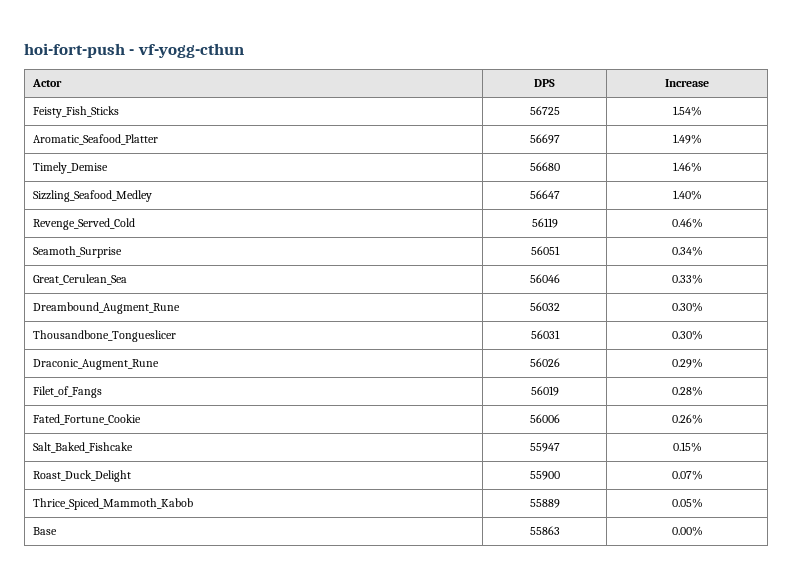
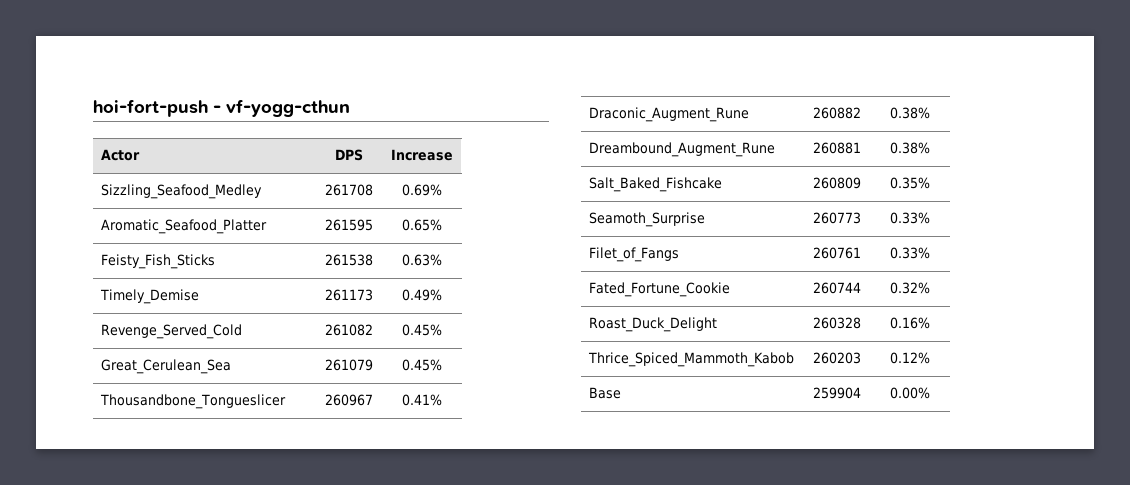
- Feisty_Fish_Sticks | 56725 | 1.54%
- Aromatic_Seafood_Platter | 56697 | 1.49%
- Timely_Demise | 56680 | 1.46%
- Sizzling_Seafood_Medley | 56647 | 1.40%
- Revenge_Served_Cold | 56119 | 0.46%
- Seamoth_Surprise | 56051 | 0.34%
- Great_Cerulean_Sea | 56046 | 0.33%
- Dreambound_Augment_Rune | 56032 | 0.30%
- Thousandbone_Tongueslicer | 56031 | 0.30%
- Draconic_Augment_Rune | 56026 | 0.29%
+ Sizzling_Seafood_Medley | 261708 | 0.69%
+ Aromatic_Seafood_Platter | 261595 | 0.65%
+ Feisty_Fish_Sticks | 261538 | 0.63%
+ Timely_Demise | 261173 | 0.49%
+ Revenge_Served_Cold | 261082 | 0.45%
+ Great_Cerulean_Sea | 261079 | 0.45%
+ Thousandbone_Tongueslicer | 260967 | 0.41%
+ Draconic_Augment_Rune | 260882 | 0.38%
+ Dreambound_Augment_Rune | 260881 | 0.38%
+ Salt_Baked_Fishcake | 260809 | 0.35%
+ Seamoth_Surprise | 260773 | 0.33%
- Filet_of_Fangs | 56019 | 0.28%
+ Filet_of_Fangs | 260761 | 0.33%
- Fated_Fortune_Cookie | 56006 | 0.26%
- Salt_Baked_Fishcake | 55947 | 0.15%
+ Fated_Fortune_Cookie | 260744 | 0.32%
- Roast_Duck_Delight | 55900 | 0.07%
+ Roast_Duck_Delight | 260328 | 0.16%
- Thrice_Spiced_Mammoth_Kabob | 55889 | 0.05%
+ Thrice_Spiced_Mammoth_Kabob | 260203 | 0.12%
- Base | 55863 | 0.00%
+ Base | 259904 | 0.00%

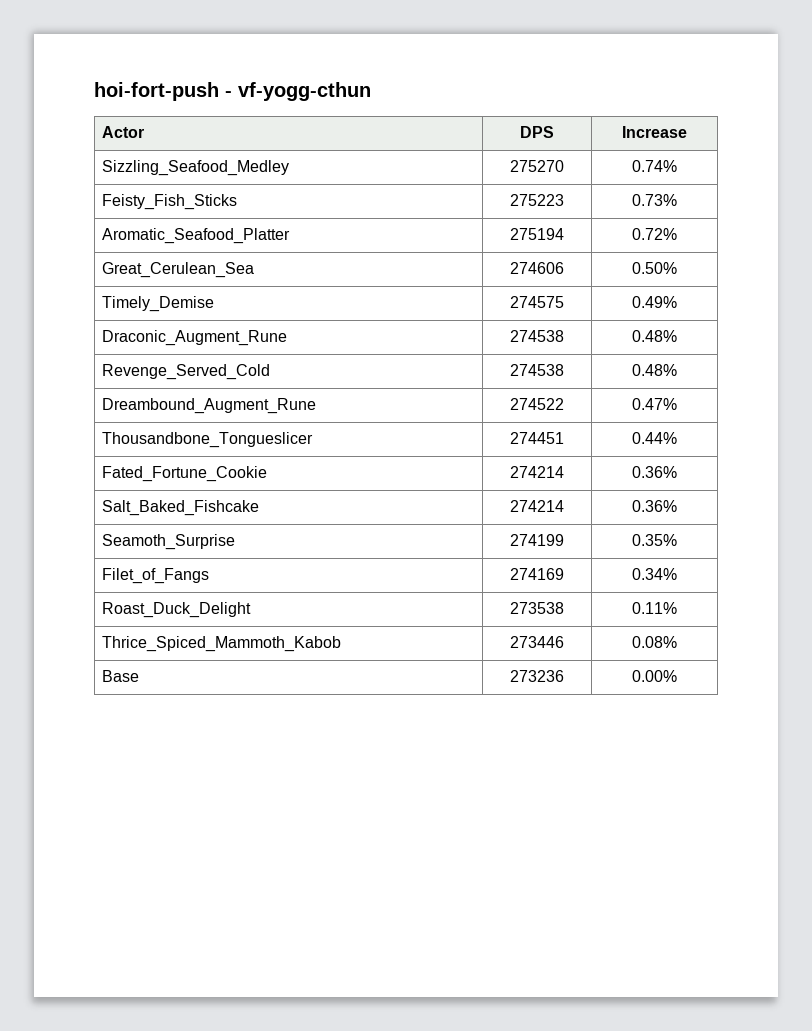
- Sizzling_Seafood_Medley | 261708 | 0.69%
- Aromatic_Seafood_Platter | 261595 | 0.65%
- Feisty_Fish_Sticks | 261538 | 0.63%
+ Sizzling_Seafood_Medley | 275270 | 0.74%
+ Feisty_Fish_Sticks | 275223 | 0.73%
+ Aromatic_Seafood_Platter | 275194 | 0.72%
+ Great_Cerulean_Sea | 274606 | 0.50%
- Timely_Demise | 261173 | 0.49%
+ Timely_Demise | 274575 | 0.49%
- Revenge_Served_Cold | 261082 | 0.45%
- Great_Cerulean_Sea | 261079 | 0.45%
- Thousandbone_Tongueslicer | 260967 | 0.41%
- Draconic_Augment_Rune | 260882 | 0.38%
- Dreambound_Augment_Rune | 260881 | 0.38%
- Salt_Baked_Fishcake | 260809 | 0.35%
- Seamoth_Surprise | 260773 | 0.33%
- Filet_of_Fangs | 260761 | 0.33%
- Fated_Fortune_Cookie | 260744 | 0.32%
+ Draconic_Augment_Rune | 274538 | 0.48%
+ Revenge_Served_Cold | 274538 | 0.48%
+ Dreambound_Augment_Rune | 274522 | 0.47%
+ Thousandbone_Tongueslicer | 274451 | 0.44%
+ Fated_Fortune_Cookie | 274214 | 0.36%
+ Salt_Baked_Fishcake | 274214 | 0.36%
+ Seamoth_Surprise | 274199 | 0.35%
+ Filet_of_Fangs | 274169 | 0.34%
- Roast_Duck_Delight | 260328 | 0.16%
+ Roast_Duck_Delight | 273538 | 0.11%
- Thrice_Spiced_Mammoth_Kabob | 260203 | 0.12%
+ Thrice_Spiced_Mammoth_Kabob | 273446 | 0.08%
- Base | 259904 | 0.00%
+ Base | 273236 | 0.00%

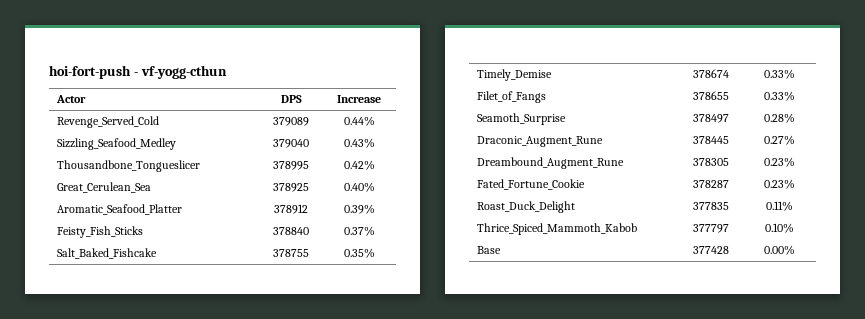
- Sizzling_Seafood_Medley | 275270 | 0.74%
- Feisty_Fish_Sticks | 275223 | 0.73%
- Aromatic_Seafood_Platter | 275194 | 0.72%
- Great_Cerulean_Sea | 274606 | 0.50%
- Timely_Demise | 274575 | 0.49%
- Draconic_Augment_Rune | 274538 | 0.48%
- Revenge_Served_Cold | 274538 | 0.48%
- Dreambound_Augment_Rune | 274522 | 0.47%
- Thousandbone_Tongueslicer | 274451 | 0.44%
- Fated_Fortune_Cookie | 274214 | 0.36%
- Salt_Baked_Fishcake | 274214 | 0.36%
- Seamoth_Surprise | 274199 | 0.35%
- Filet_of_Fangs | 274169 | 0.34%
+ Revenge_Served_Cold | 379089 | 0.44%
+ Sizzling_Seafood_Medley | 379040 | 0.43%
+ Thousandbone_Tongueslicer | 378995 | 0.42%
+ Great_Cerulean_Sea | 378925 | 0.40%
+ Aromatic_Seafood_Platter | 378912 | 0.39%
+ Feisty_Fish_Sticks | 378840 | 0.37%
+ Salt_Baked_Fishcake | 378755 | 0.35%
+ Timely_Demise | 378674 | 0.33%
+ Filet_of_Fangs | 378655 | 0.33%
+ Seamoth_Surprise | 378497 | 0.28%
+ Draconic_Augment_Rune | 378445 | 0.27%
+ Dreambound_Augment_Rune | 378305 | 0.23%
+ Fated_Fortune_Cookie | 378287 | 0.23%
- Roast_Duck_Delight | 273538 | 0.11%
+ Roast_Duck_Delight | 377835 | 0.11%
- Thrice_Spiced_Mammoth_Kabob | 273446 | 0.08%
+ Thrice_Spiced_Mammoth_Kabob | 377797 | 0.10%
- Base | 273236 | 0.00%
+ Base | 377428 | 0.00%

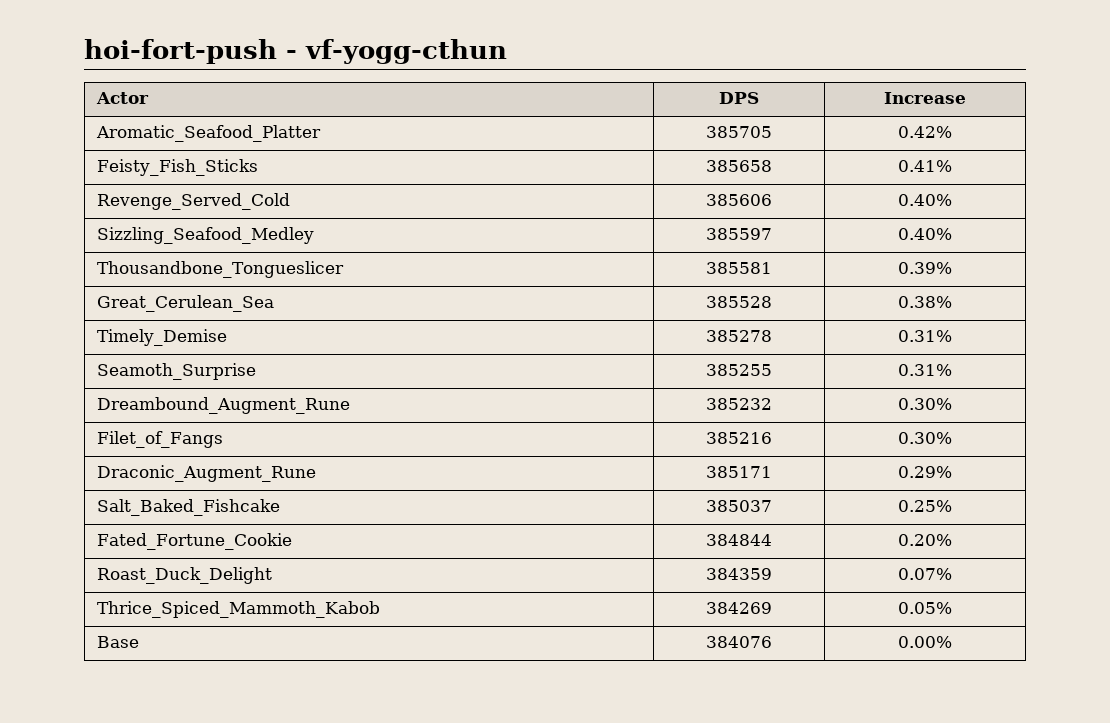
+ Aromatic_Seafood_Platter | 385705 | 0.42%
+ Feisty_Fish_Sticks | 385658 | 0.41%
- Revenge_Served_Cold | 379089 | 0.44%
+ Revenge_Served_Cold | 385606 | 0.40%
- Sizzling_Seafood_Medley | 379040 | 0.43%
+ Sizzling_Seafood_Medley | 385597 | 0.40%
- Thousandbone_Tongueslicer | 378995 | 0.42%
+ Thousandbone_Tongueslicer | 385581 | 0.39%
- Great_Cerulean_Sea | 378925 | 0.40%
- Aromatic_Seafood_Platter | 378912 | 0.39%
- Feisty_Fish_Sticks | 378840 | 0.37%
- Salt_Baked_Fishcake | 378755 | 0.35%
- Timely_Demise | 378674 | 0.33%
- Filet_of_Fangs | 378655 | 0.33%
- Seamoth_Surprise | 378497 | 0.28%
- Draconic_Augment_Rune | 378445 | 0.27%
- Dreambound_Augment_Rune | 378305 | 0.23%
+ Great_Cerulean_Sea | 385528 | 0.38%
+ Timely_Demise | 385278 | 0.31%
+ Seamoth_Surprise | 385255 | 0.31%
+ Dreambound_Augment_Rune | 385232 | 0.30%
+ Filet_of_Fangs | 385216 | 0.30%
+ Draconic_Augment_Rune | 385171 | 0.29%
+ Salt_Baked_Fishcake | 385037 | 0.25%
- Fated_Fortune_Cookie | 378287 | 0.23%
+ Fated_Fortune_Cookie | 384844 | 0.20%
- Roast_Duck_Delight | 377835 | 0.11%
+ Roast_Duck_Delight | 384359 | 0.07%
- Thrice_Spiced_Mammoth_Kabob | 377797 | 0.10%
+ Thrice_Spiced_Mammoth_Kabob | 384269 | 0.05%
- Base | 377428 | 0.00%
+ Base | 384076 | 0.00%

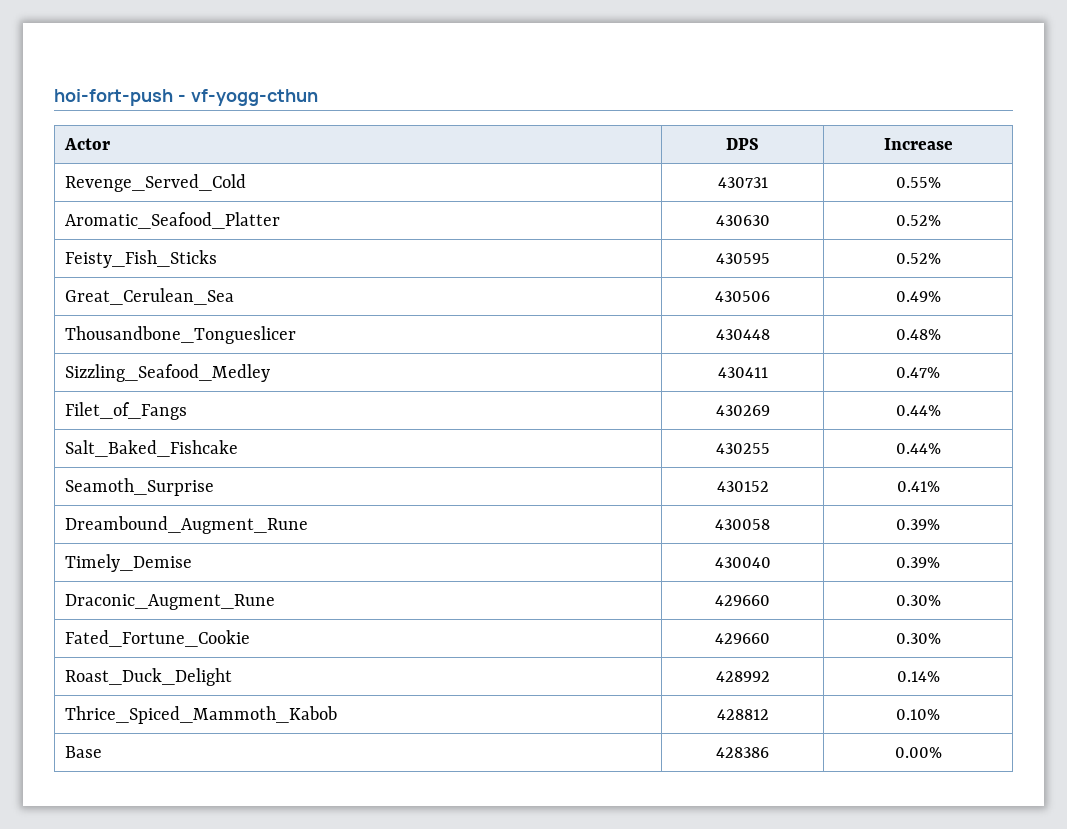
+ Revenge_Served_Cold | 430731 | 0.55%
- Aromatic_Seafood_Platter | 385705 | 0.42%
+ Aromatic_Seafood_Platter | 430630 | 0.52%
- Feisty_Fish_Sticks | 385658 | 0.41%
- Revenge_Served_Cold | 385606 | 0.40%
- Sizzling_Seafood_Medley | 385597 | 0.40%
- Thousandbone_Tongueslicer | 385581 | 0.39%
- Great_Cerulean_Sea | 385528 | 0.38%
- Timely_Demise | 385278 | 0.31%
- Seamoth_Surprise | 385255 | 0.31%
- Dreambound_Augment_Rune | 385232 | 0.30%
- Filet_of_Fangs | 385216 | 0.30%
- Draconic_Augment_Rune | 385171 | 0.29%
- Salt_Baked_Fishcake | 385037 | 0.25%
- Fated_Fortune_Cookie | 384844 | 0.20%
+ Feisty_Fish_Sticks | 430595 | 0.52%
+ Great_Cerulean_Sea | 430506 | 0.49%
+ Thousandbone_Tongueslicer | 430448 | 0.48%
+ Sizzling_Seafood_Medley | 430411 | 0.47%
+ Filet_of_Fangs | 430269 | 0.44%
+ Salt_Baked_Fishcake | 430255 | 0.44%
+ Seamoth_Surprise | 430152 | 0.41%
+ Dreambound_Augment_Rune | 430058 | 0.39%
+ Timely_Demise | 430040 | 0.39%
+ Draconic_Augment_Rune | 429660 | 0.30%
+ Fated_Fortune_Cookie | 429660 | 0.30%
- Roast_Duck_Delight | 384359 | 0.07%
+ Roast_Duck_Delight | 428992 | 0.14%
- Thrice_Spiced_Mammoth_Kabob | 384269 | 0.05%
+ Thrice_Spiced_Mammoth_Kabob | 428812 | 0.10%
- Base | 384076 | 0.00%
+ Base | 428386 | 0.00%

